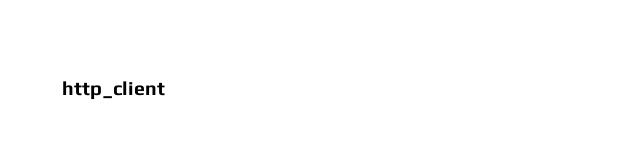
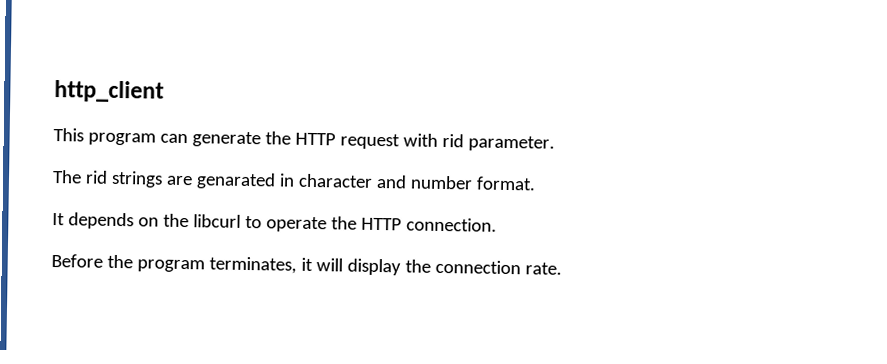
+ This program can generate the HTTP request with rid parameter.
+ The rid strings are genarated in character and number format.
+ It depends on the libcurl to operate the HTTP connection.
+ Before the program terminates, it will display the connection rate.

